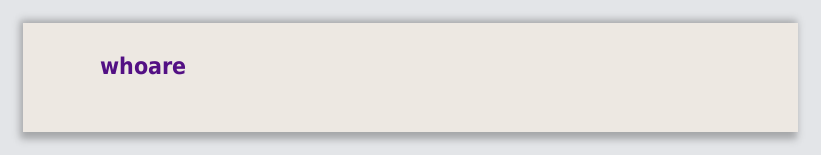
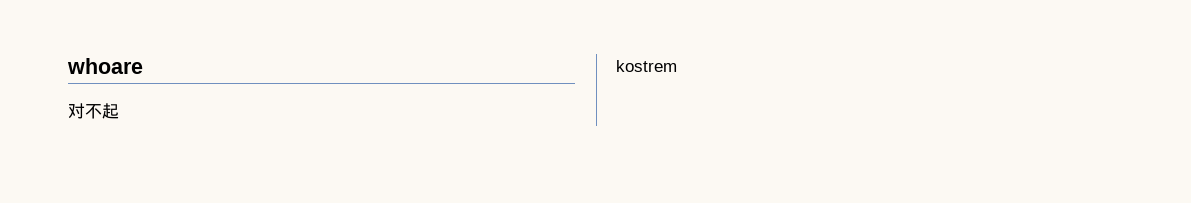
+ 对不起
+ kostrem

